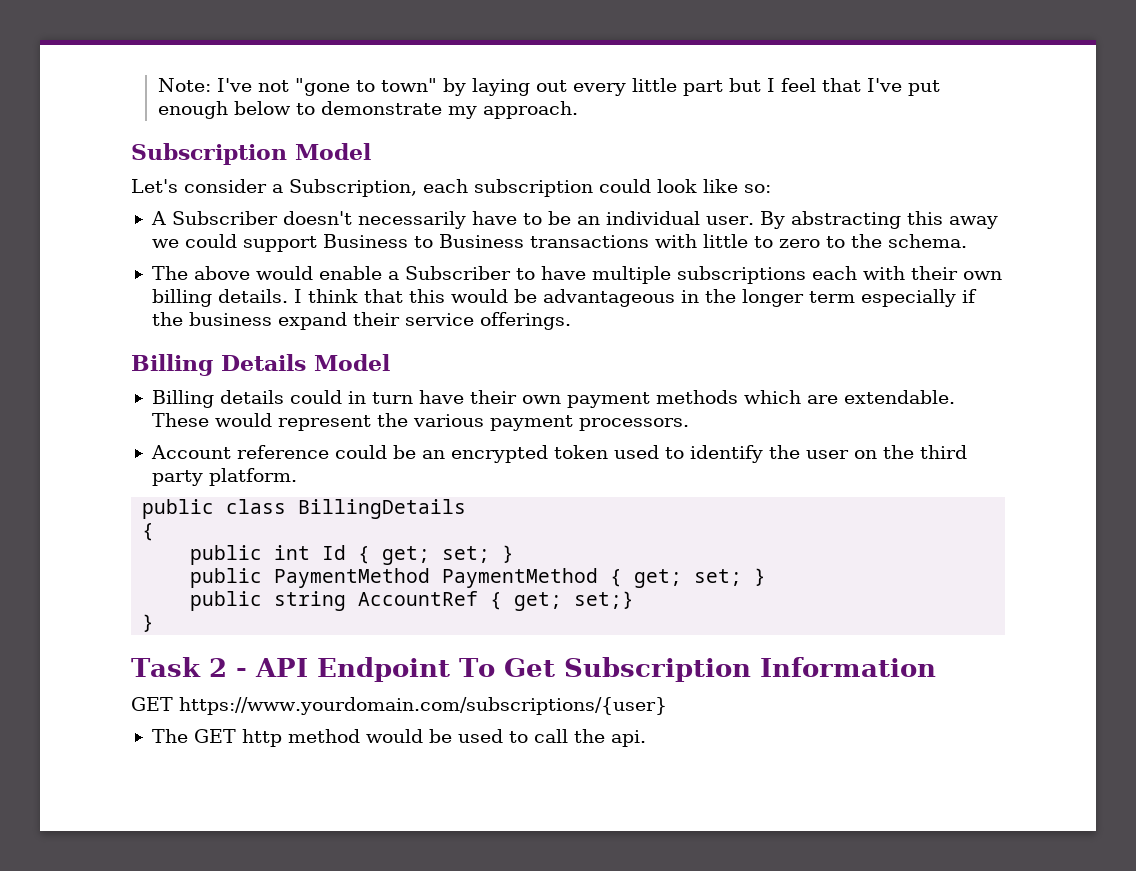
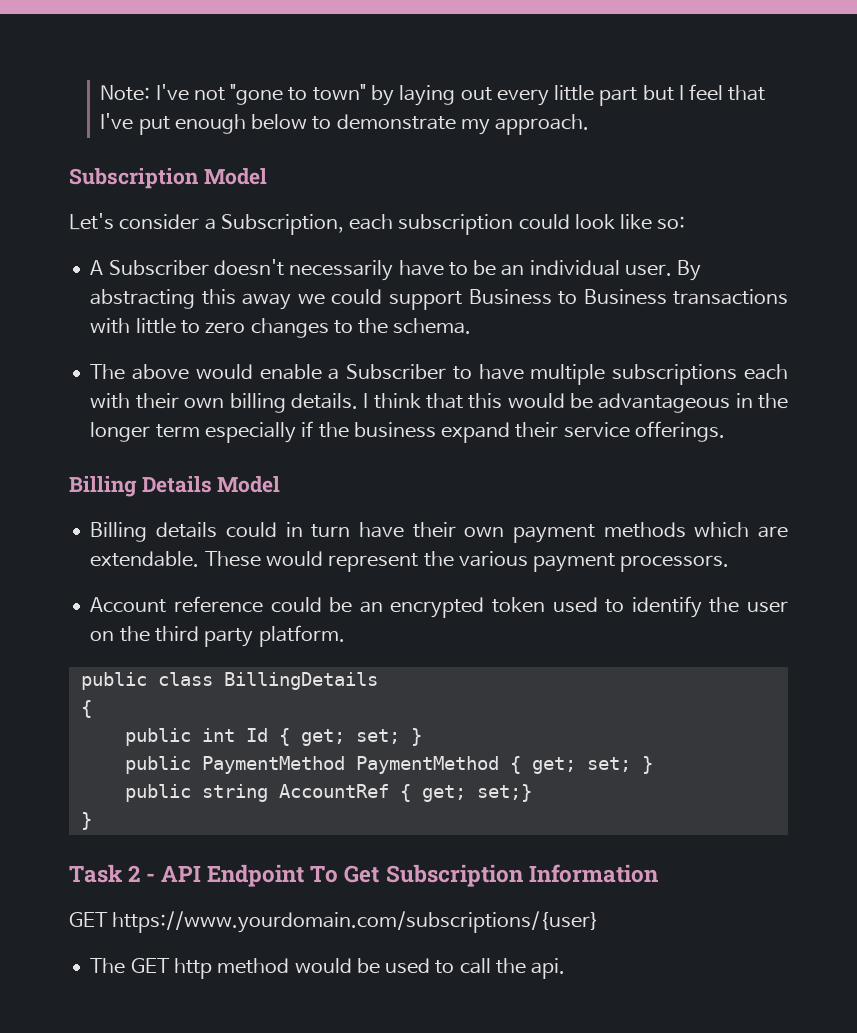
- By abstracting this away we could support Business to Business transactions with little to zero to the schema.
+ By abstracting this away we could support Business to Business transactions with little to zero changes to the schema.

